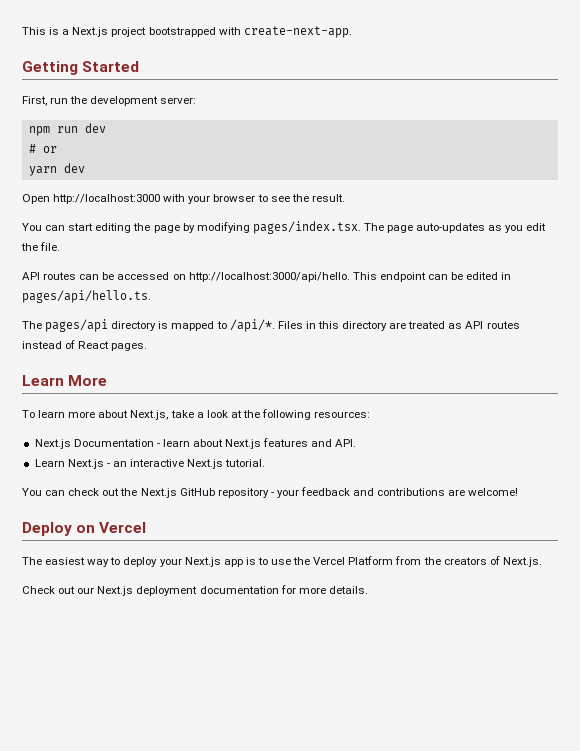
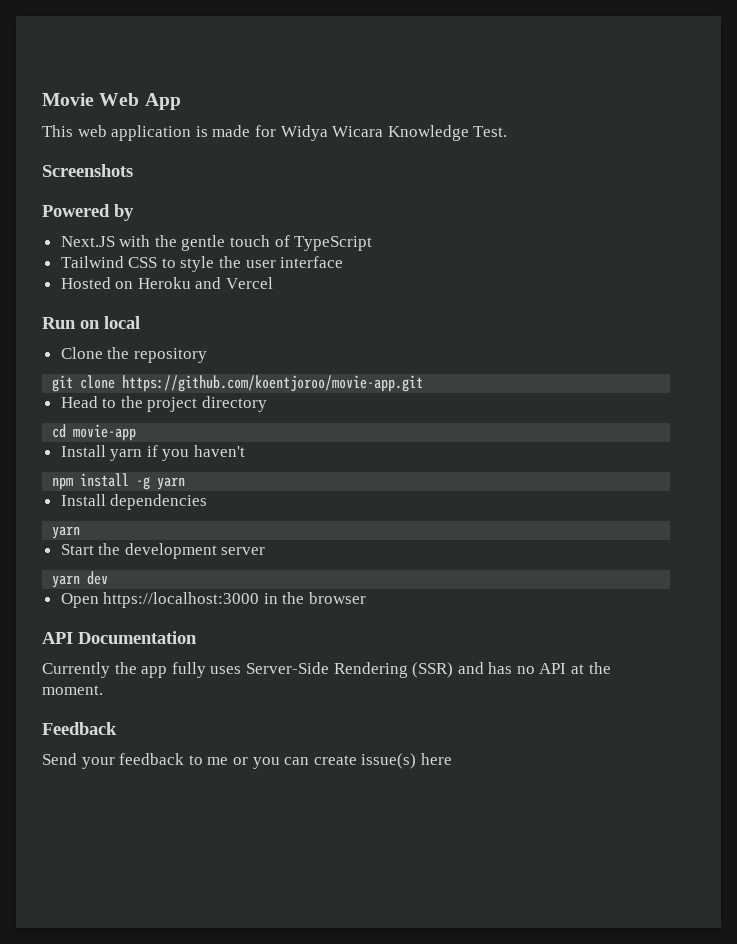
- This is a Next.js project bootstrapped with create-next-app.
- Getting Started
- First, run the development server:
- npm run dev
- # or
+ Movie Web App
+ This web application is made for Widya Wicara Knowledge Test.
+ Screenshots
+ Powered by
+ Next.JS with the gentle touch of TypeScript
+ Tailwind CSS to style the user interface
+ Hosted on Heroku and Vercel
+ Run on local
+ Clone the repository
+ git clone https://github.com/koentjoroo/movie-app.git
+ Head to the project directory
+ cd movie-app
+ Install yarn if you haven't
+ npm install -g yarn
+ Install dependencies
+ yarn
+ Start the development server
  yarn dev
- Open http://localhost:3000 with your browser to see the result.
- You can start editing the page by modifying pages/index.tsx. The page auto-updates as you edit the file.
- API routes can be accessed on http://localhost:3000/api/hello. This endpoint can be edited in pages/api/hello.ts.
- The pages/api directory is mapped to /api/*. Files in this directory are treated as API routes instead of React pages.
- Learn More
- To learn more about Next.js, take a look at the following resources:
- Next.js Documentation - learn about Next.js features and API.
- Learn Next.js - an interactive Next.js tutorial.
- You can check out the Next.js GitHub repository - your feedback and contributions are welcome!
- Deploy on Vercel
- The easiest way to deploy your Next.js app is to use the Vercel Platform from the creators of Next.js.
- Check out our Next.js deployment documentation for more details.
+ Open https://localhost:3000 in the browser
+ API Documentation
+ Currently the app fully uses Server-Side Rendering (SSR) and has no API at the moment.
+ Feedback
+ Send your feedback to me or you can create issue(s) here

